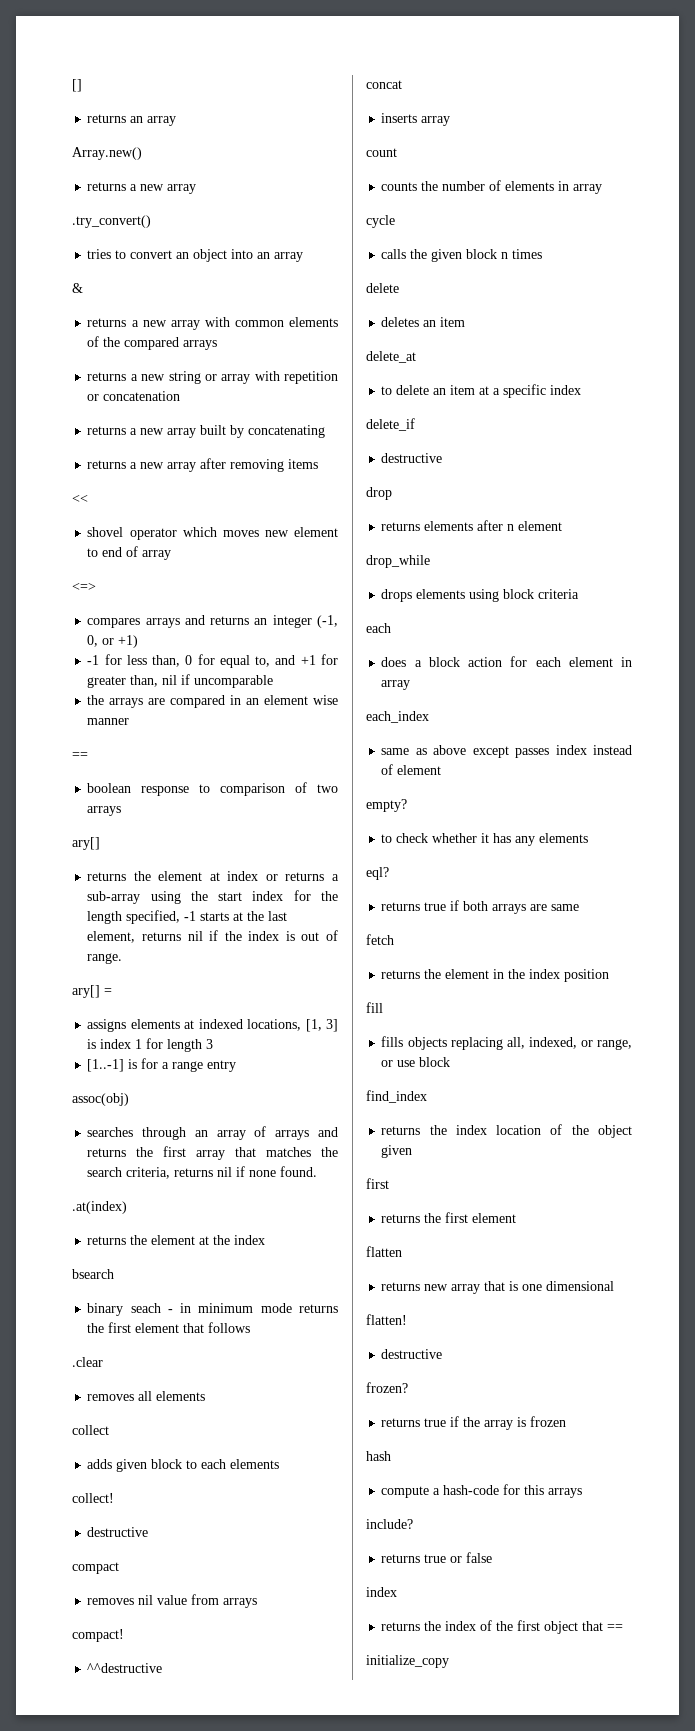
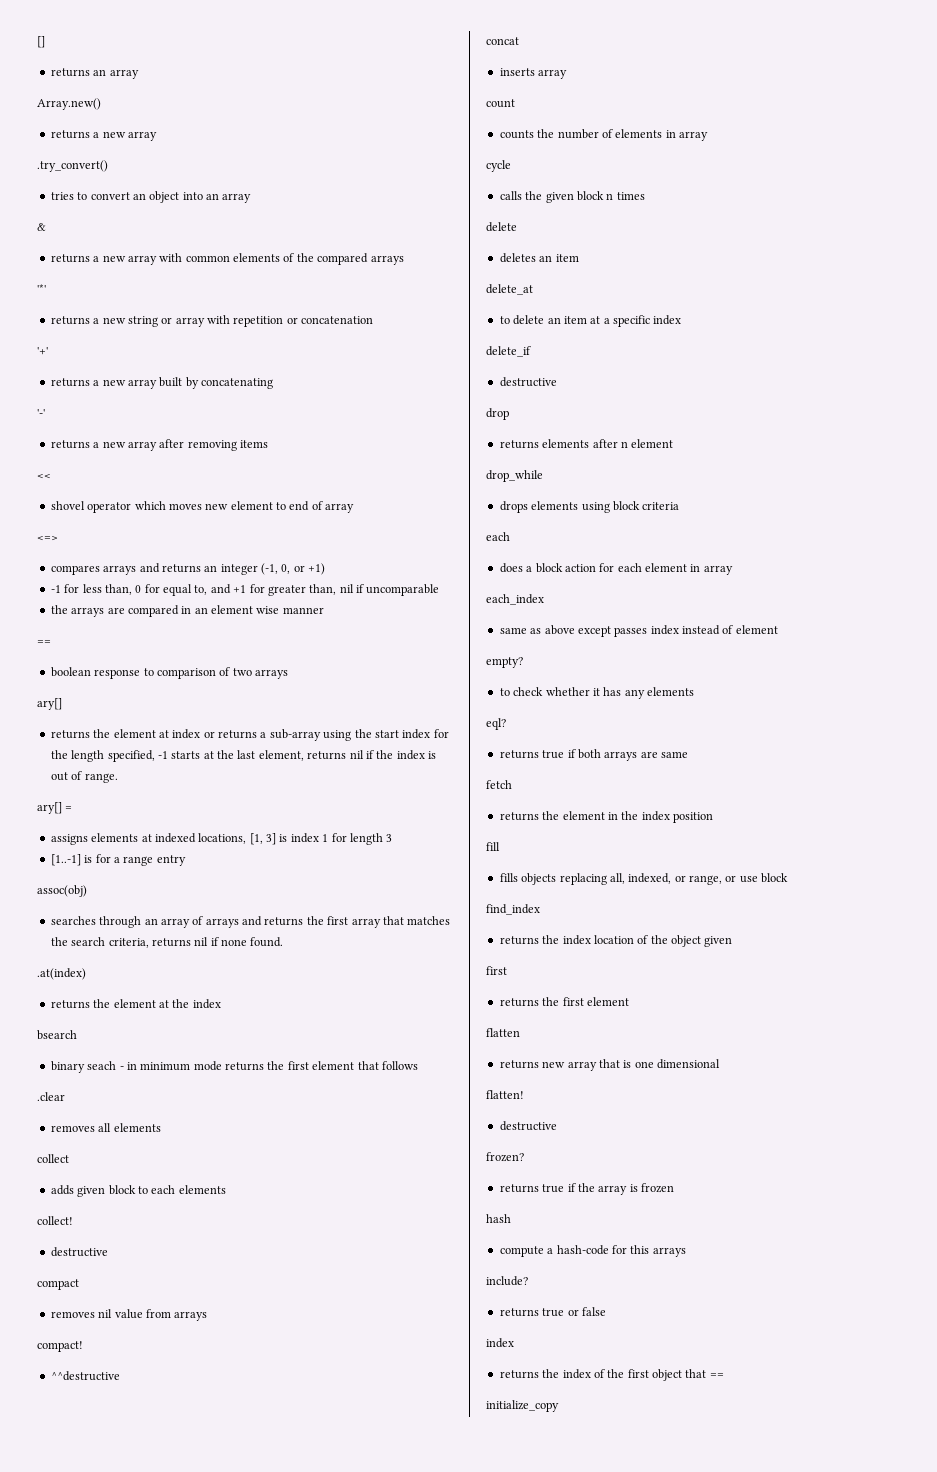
+ '*'
+ '+'
+ '-'

